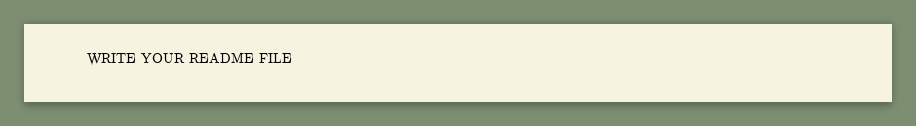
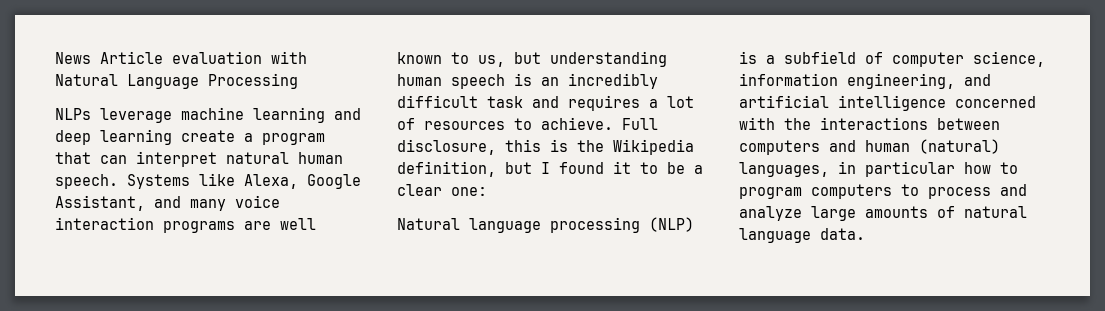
- WRITE YOUR README FILE
+ News Article evaluation with Natural Language Processing
+ NLPs leverage machine learning and deep learning create a program that can interpret natural human speech. Systems like Alexa, Google Assistant, and many voice interaction programs are well known to us, but understanding human speech is an incredibly difficult task and requires a lot of resources to achieve. Full disclosure, this is the Wikipedia definition, but I found it to be a clear one:
+ Natural language processing (NLP) is a subfield of computer science, information engineering, and artificial intelligence concerned with the interactions between computers and human (natural) languages, in particular how to program computers to process and analyze large amounts of natural language data.

